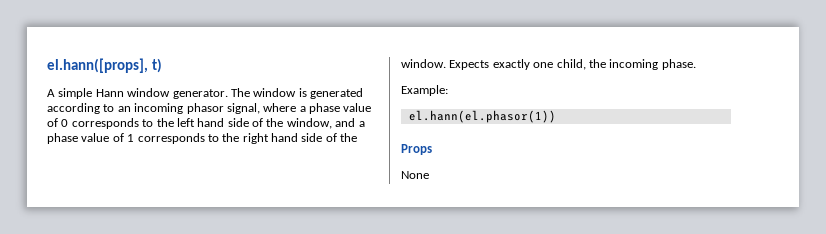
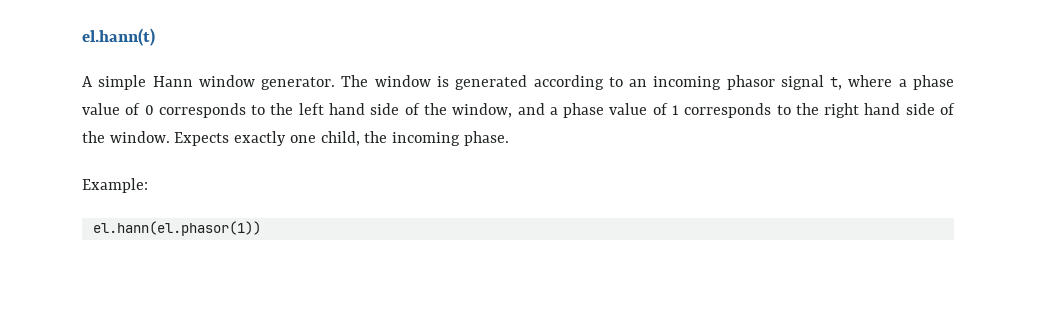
- el.hann([props], t)
+ el.hann(t)
- The window is generated according to an incoming phasor signal, where a phase value of 0 corresponds to the left hand side of the window, and a phase value of 1 corresponds to the right hand side of the window.
+ The window is generated according to an incoming phasor signal t, where a phase value of 0 corresponds to the left hand side of the window, and a phase value of 1 corresponds to the right hand side of the window.
- Props
- None

